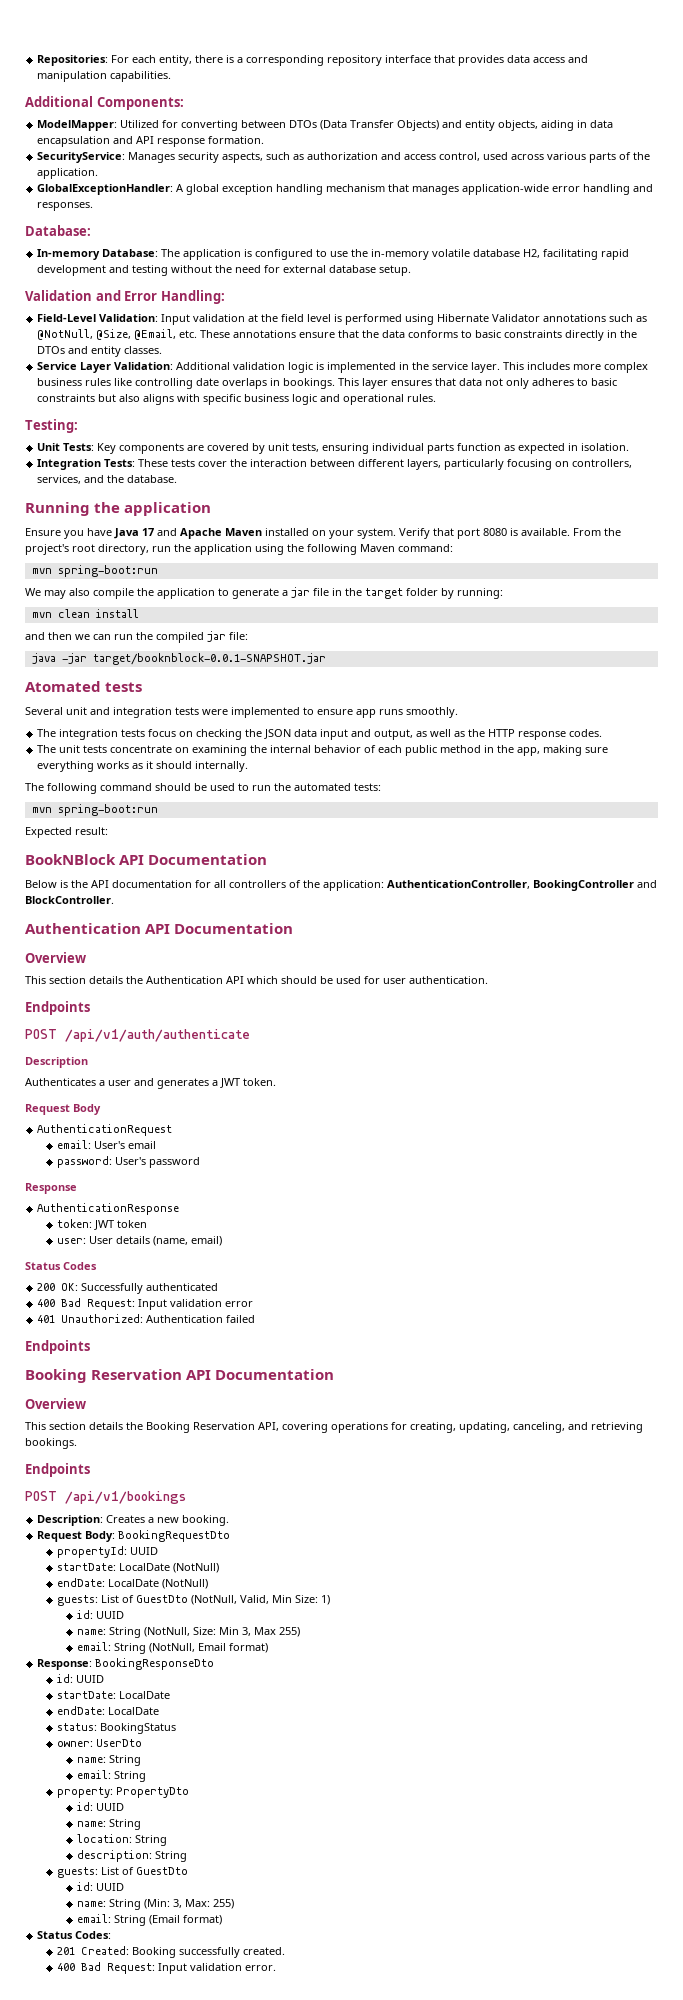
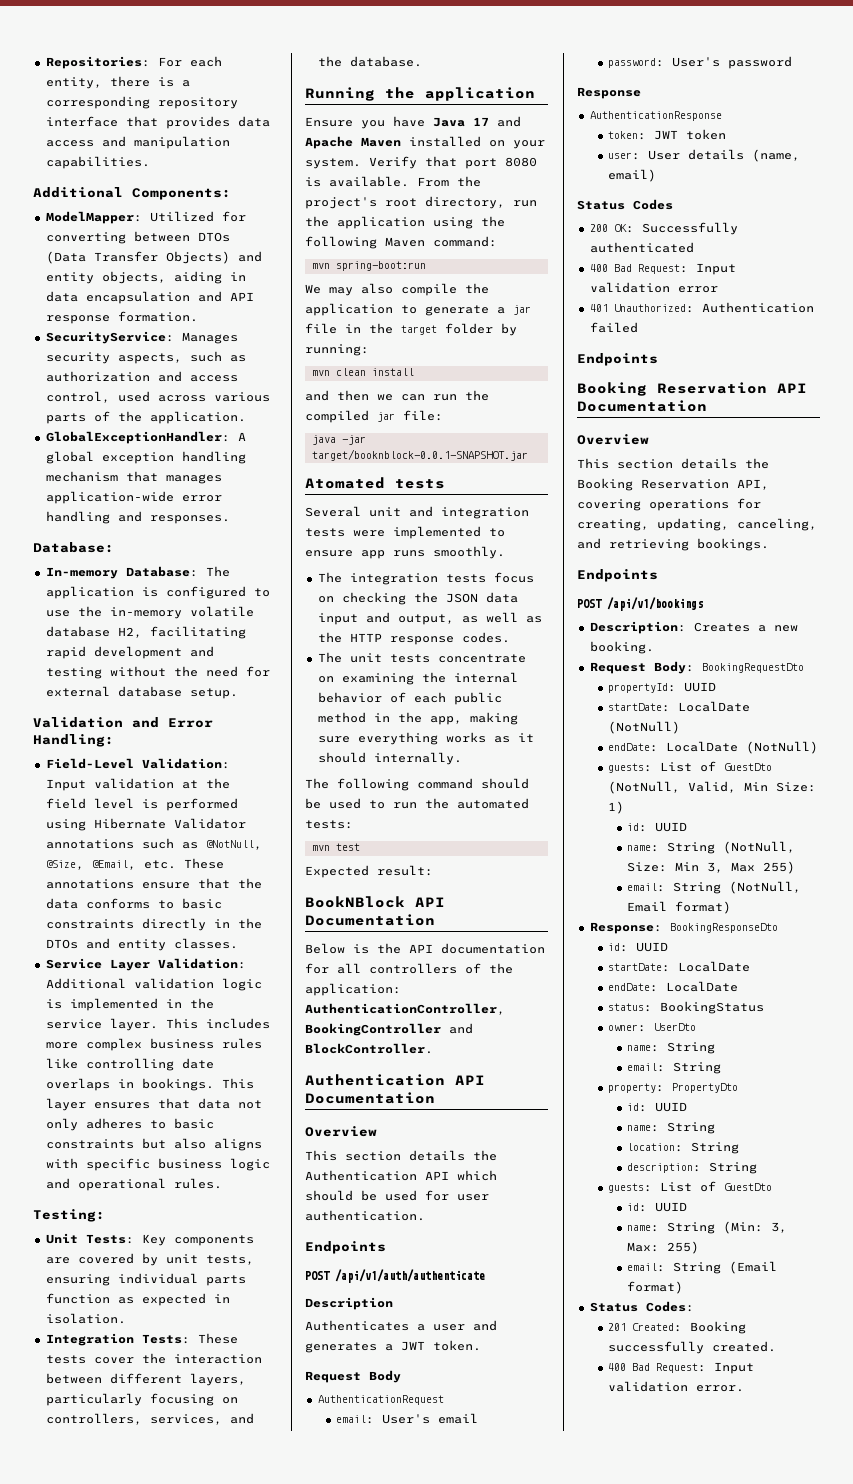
  The following command should be used to run the automated tests:
- mvn spring-boot:run
+ mvn test

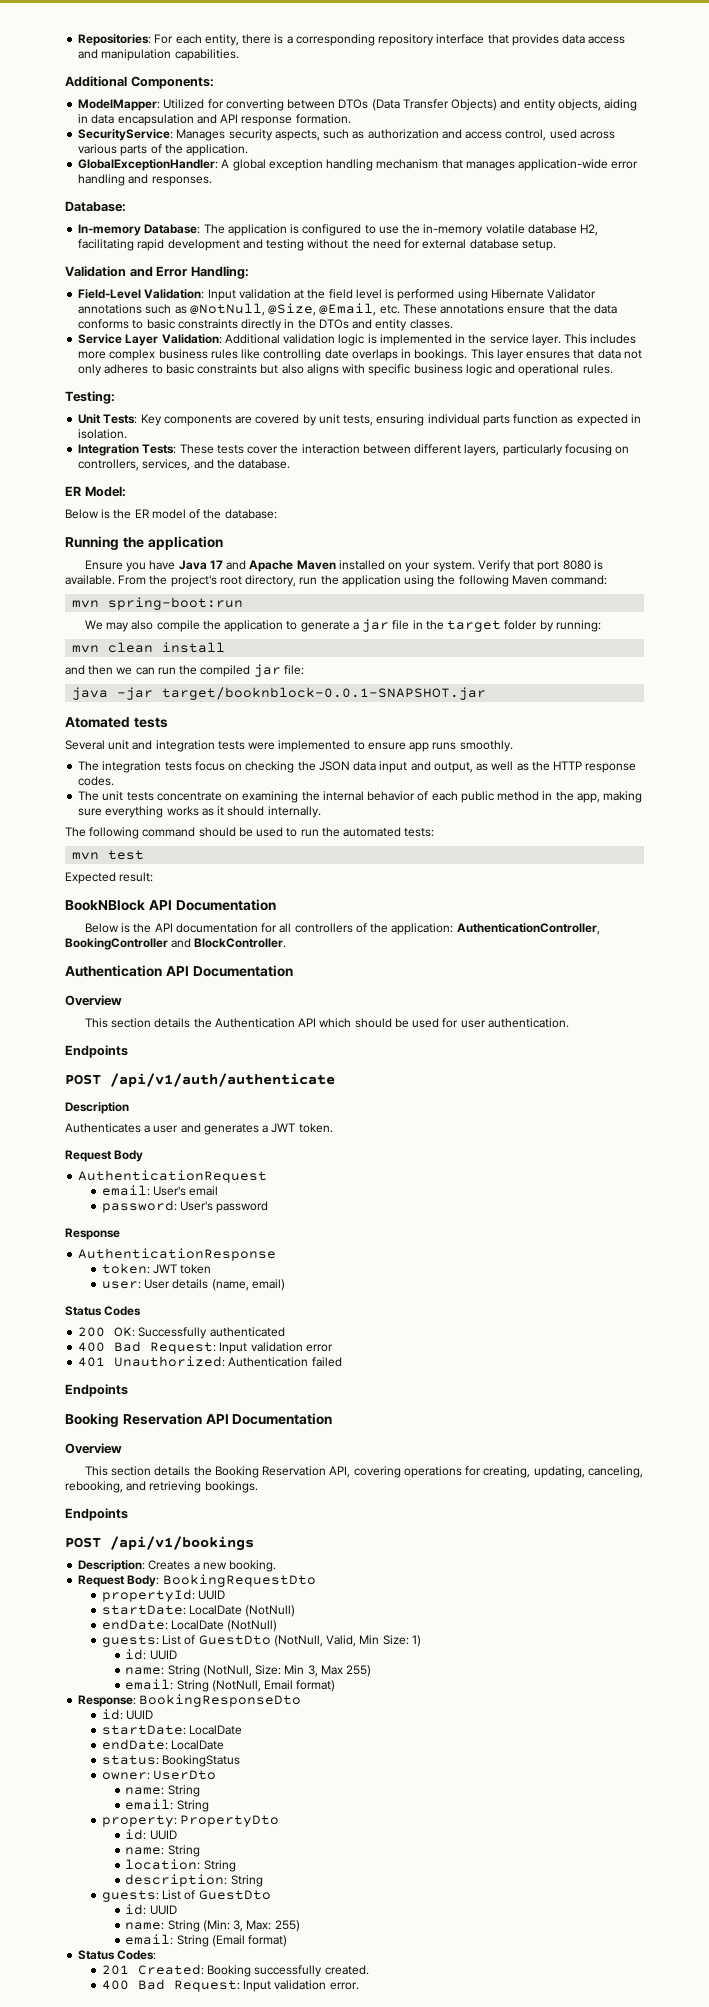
+ ER Model:
+ Below is the ER model of the database:
- This section details the Booking Reservation API, covering operations for creating, updating, canceling, and retrieving bookings.
+ This section details the Booking Reservation API, covering operations for creating, updating, canceling, rebooking, and retrieving bookings.

